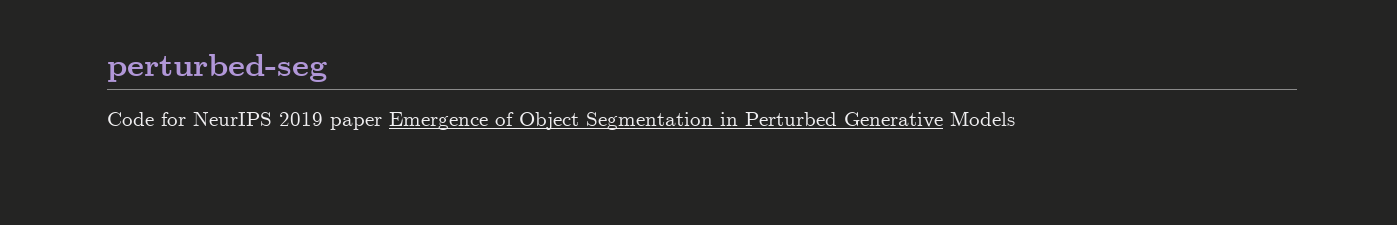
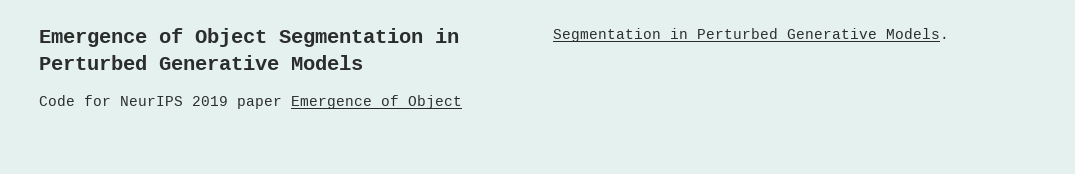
- perturbed-seg
+ Emergence of Object Segmentation in Perturbed Generative Models
- Code for NeurIPS 2019 paper Emergence of Object Segmentation in Perturbed Generative Models
+ Code for NeurIPS 2019 paper Emergence of Object Segmentation in Perturbed Generative Models.

